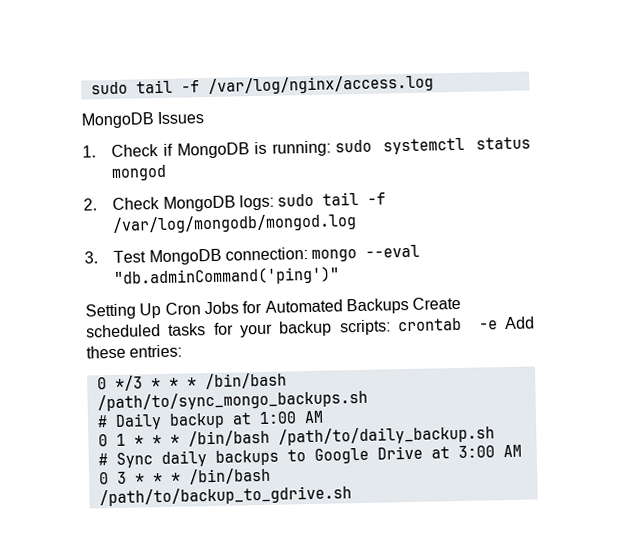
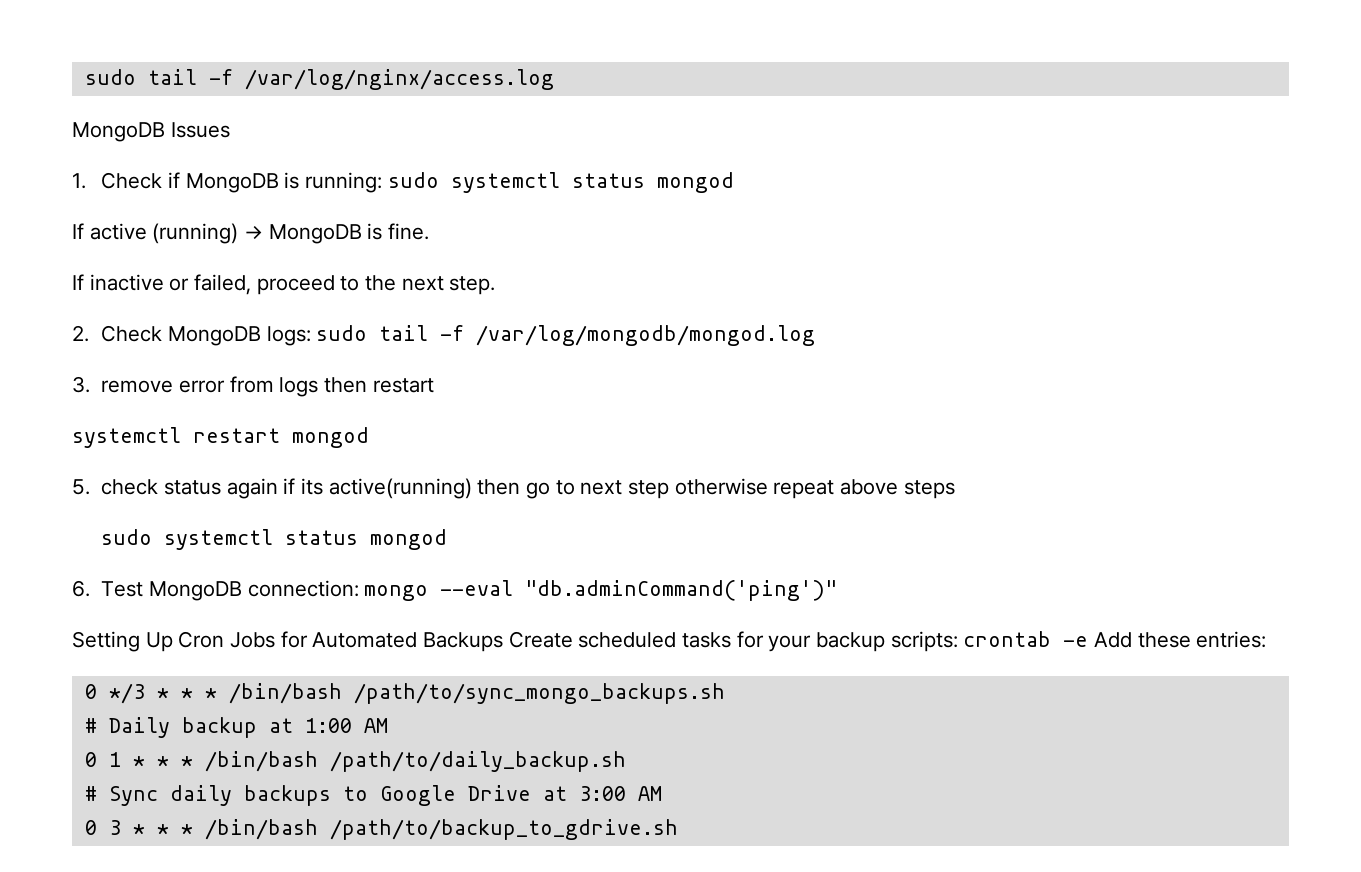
+ If active (running) → MongoDB is fine.
+ If inactive or failed, proceed to the next step.
- 3. Test MongoDB connection: mongo --eval "db.adminCommand('ping')"
+ 3. remove error from logs then restart
+ systemctl restart mongod
+ 5. check status again if its active(running) then go to next step otherwise repeat above steps
+ sudo systemctl status mongod
+ 6. Test MongoDB connection: mongo --eval "db.adminCommand('ping')"

